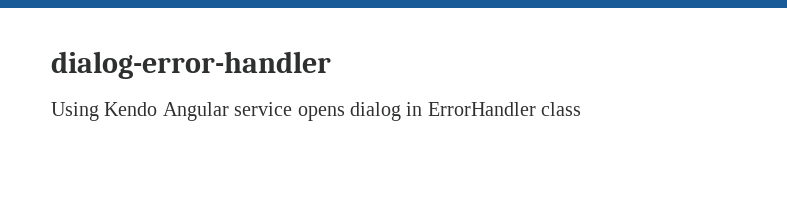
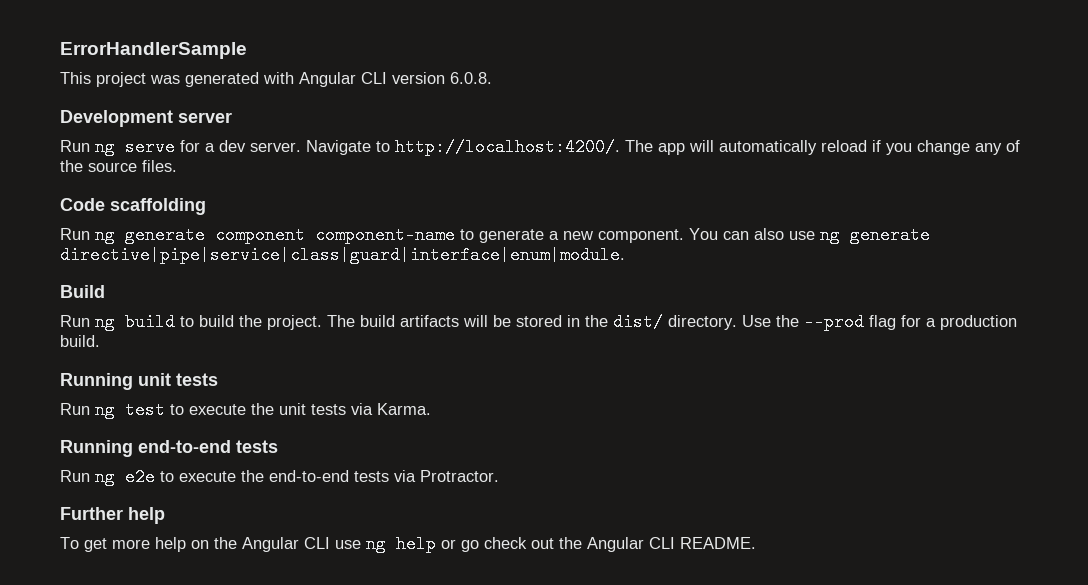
- dialog-error-handler
- Using Kendo Angular service opens dialog in ErrorHandler class
+ ErrorHandlerSample
+ This project was generated with Angular CLI version 6.0.8.
+ Development server
+ Run ng serve for a dev server. Navigate to http://localhost:4200/. The app will automatically reload if you change any of the source files.
+ Code scaffolding
+ Run ng generate component component-name to generate a new component. You can also use ng generate directive|pipe|service|class|guard|interface|enum|module.
+ Build
+ Run ng build to build the project. The build artifacts will be stored in the dist/ directory. Use the --prod flag for a production build.
+ Running unit tests
+ Run ng test to execute the unit tests via Karma.
+ Running end-to-end tests
+ Run ng e2e to execute the end-to-end tests via Protractor.
+ Further help
+ To get more help on the Angular CLI use ng help or go check out the Angular CLI README.

